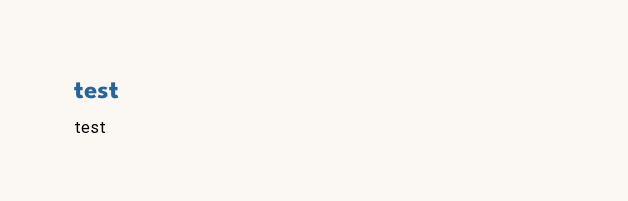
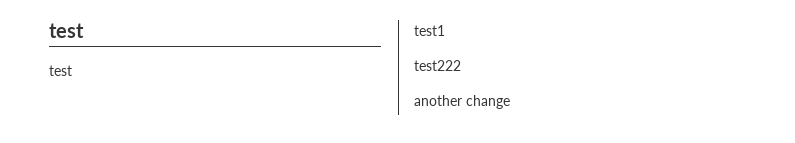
+ test1
+ test222
+ another change

